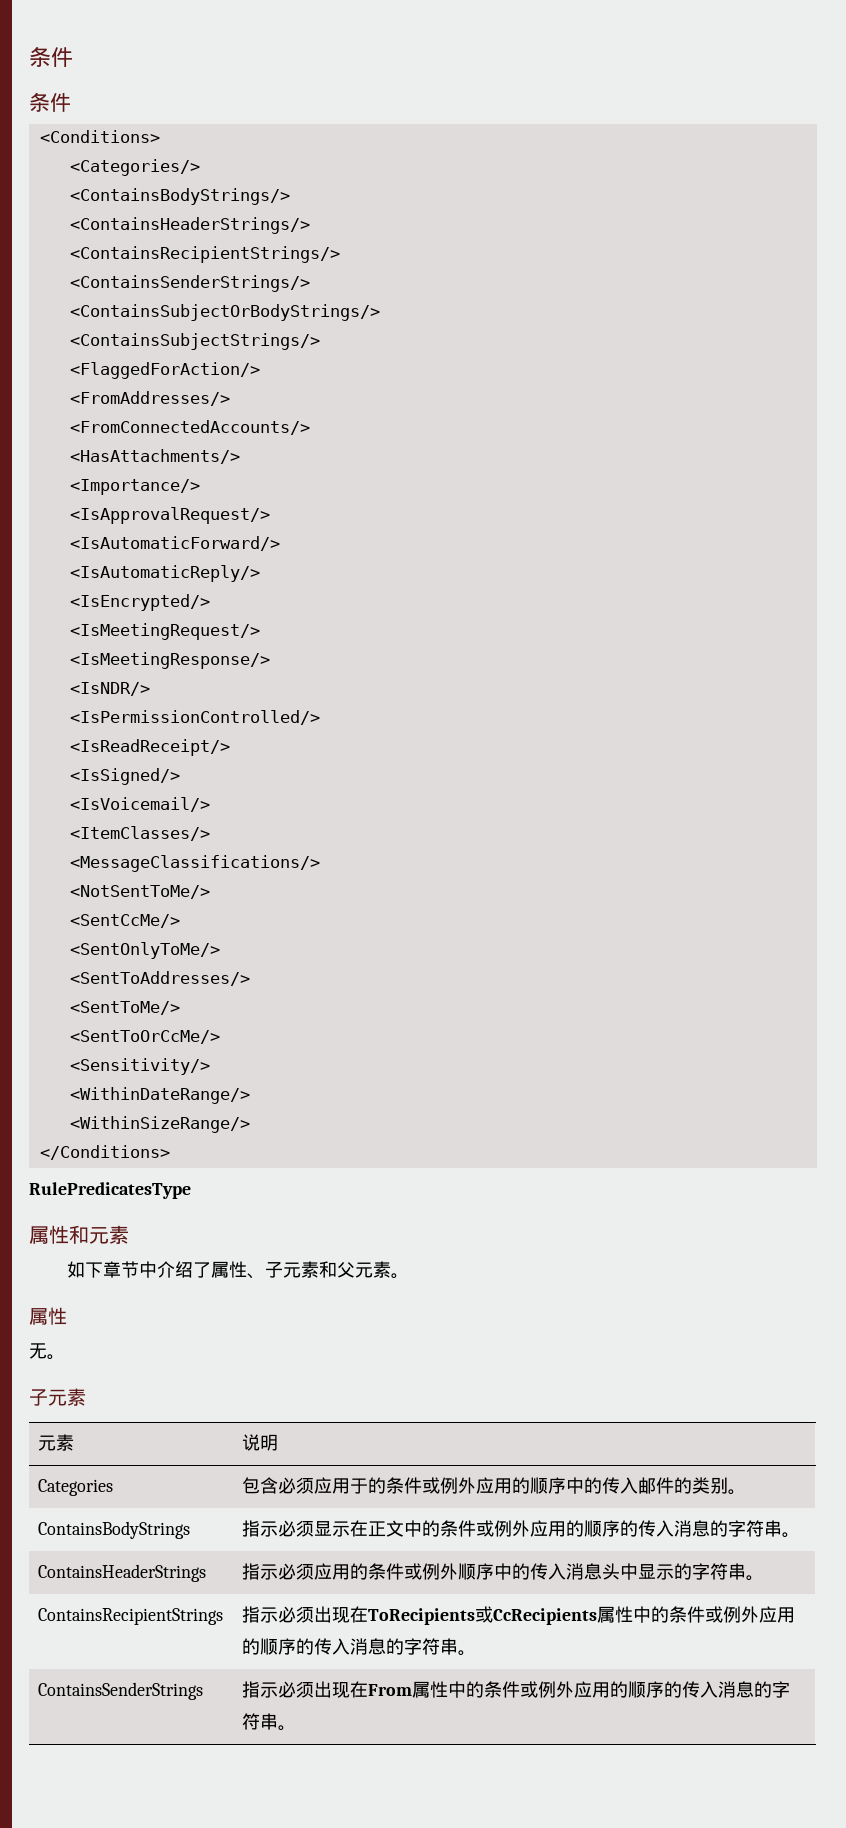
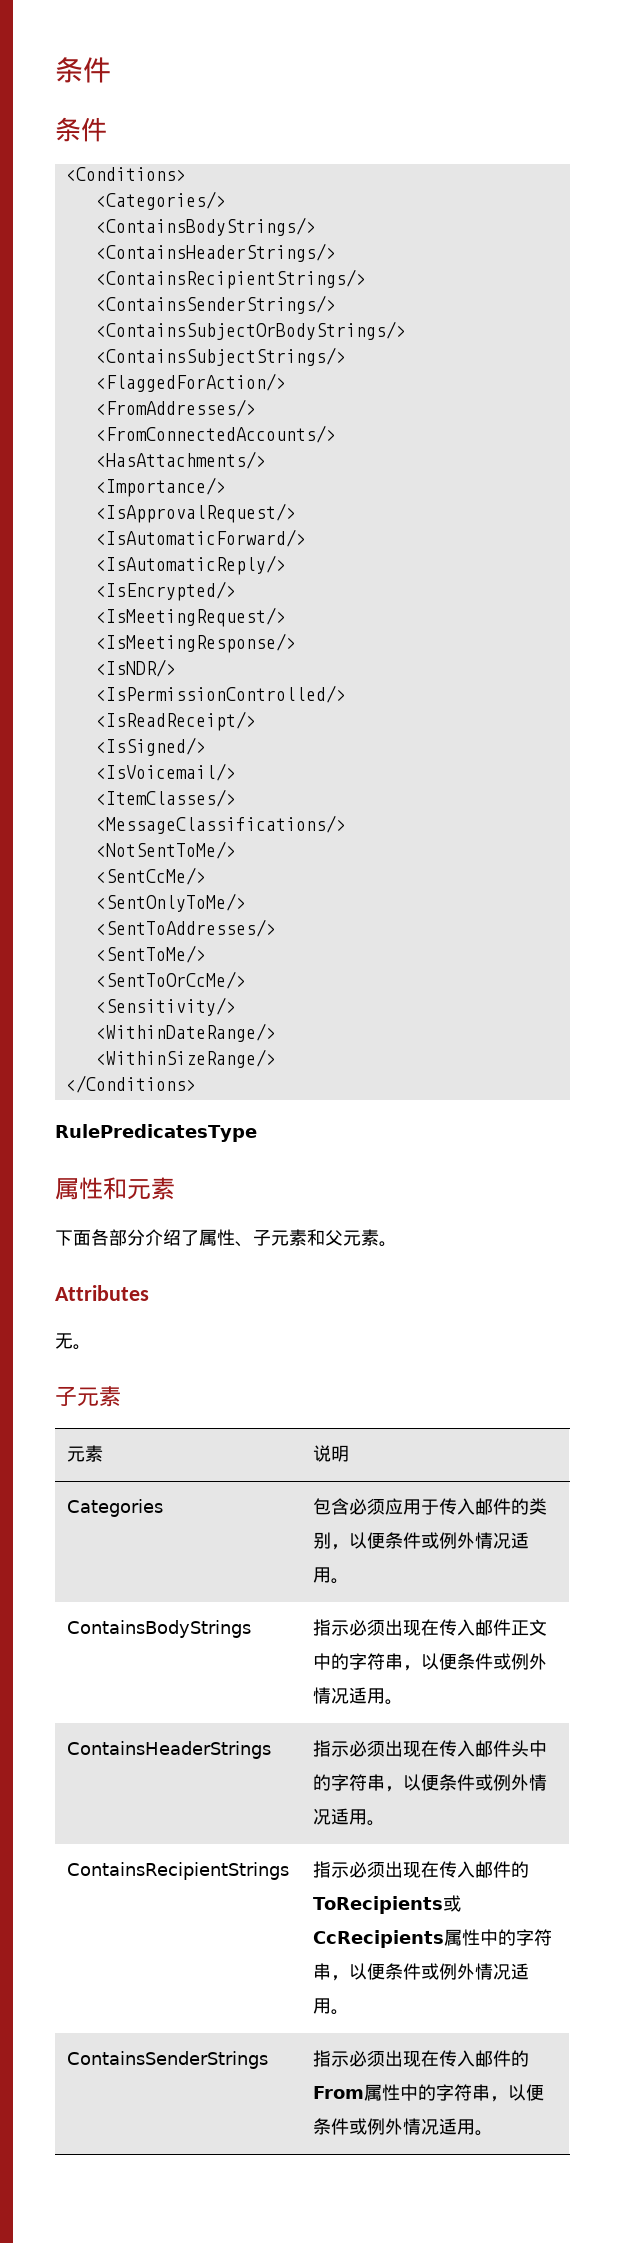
- 如下章节中介绍了属性、子元素和父元素。
- 属性
+ 下面各部分介绍了属性、子元素和父元素。
+ Attributes
- Categories | 包含必须应用于的条件或例外应用的顺序中的传入邮件的类别。
- ContainsBodyStrings | 指示必须显示在正文中的条件或例外应用的顺序的传入消息的字符串。
- ContainsHeaderStrings | 指示必须应用的条件或例外顺序中的传入消息头中显示的字符串。
+ Categories | 包含必须应用于传入邮件的类别，以便条件或例外情况适用。
+ ContainsBodyStrings | 指示必须出现在传入邮件正文中的字符串，以便条件或例外情况适用。
+ ContainsHeaderStrings | 指示必须出现在传入邮件头中的字符串，以便条件或例外情况适用。
- ContainsRecipientStrings | 指示必须出现在ToRecipients或CcRecipients属性中的条件或例外应用的顺序的传入消息的字符串。
+ ContainsRecipientStrings | 指示必须出现在传入邮件的ToRecipients或CcRecipients属性中的字符串，以便条件或例外情况适用。
- ContainsSenderStrings | 指示必须出现在From属性中的条件或例外应用的顺序的传入消息的字符串。
+ ContainsSenderStrings | 指示必须出现在传入邮件的From属性中的字符串，以便条件或例外情况适用。

